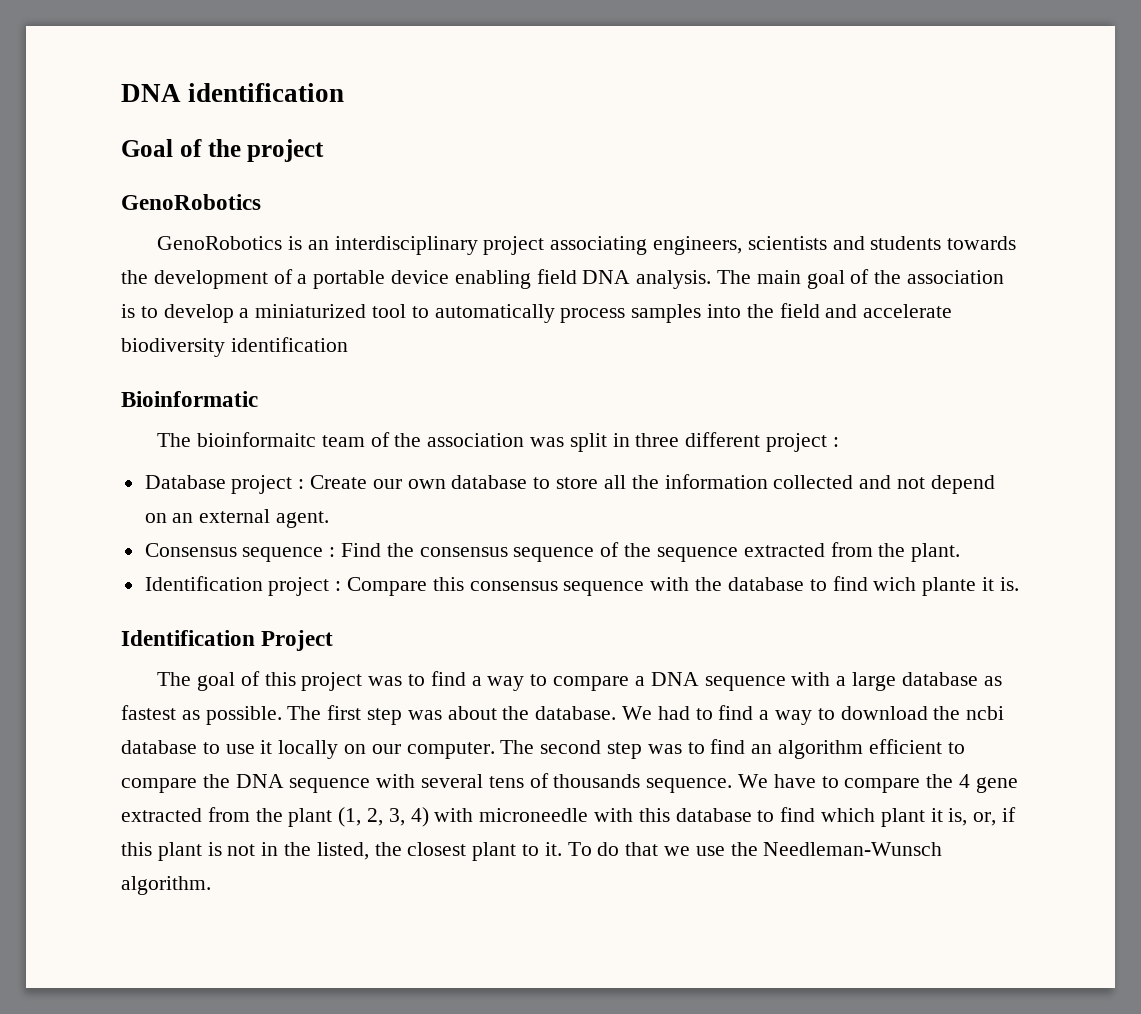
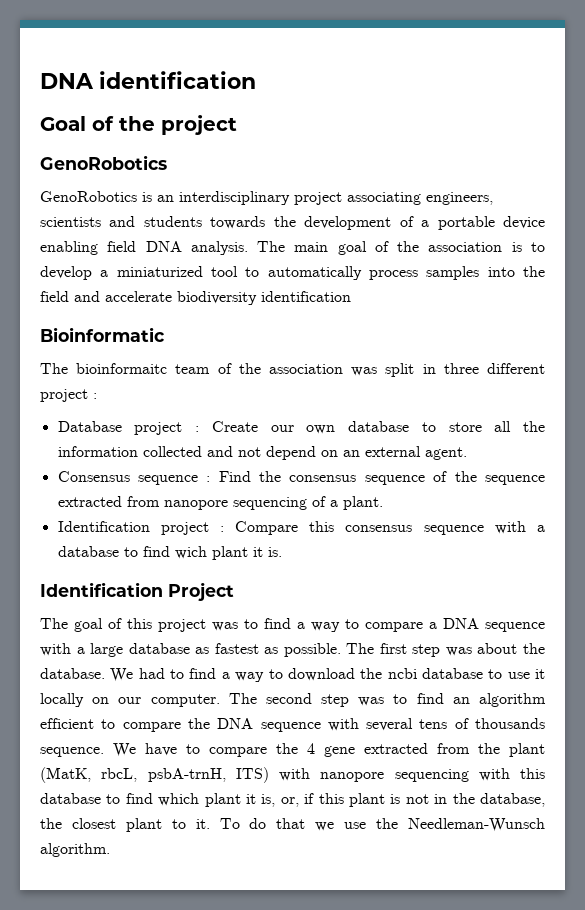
- Consensus sequence : Find the consensus sequence of the sequence extracted from the plant.
+ Consensus sequence : Find the consensus sequence of the sequence extracted from nanopore sequencing of a plant.
- Identification project : Compare this consensus sequence with the database to find wich plante it is.
+ Identification project : Compare this consensus sequence with a database to find wich plant it is.
- We have to compare the 4 gene extracted from the plant (1, 2, 3, 4) with microneedle with this database to find which plant it is, or, if this plant is not in the listed, the closest plant to it.
+ We have to compare the 4 gene extracted from the plant (MatK, rbcL, psbA-trnH, ITS) with nanopore sequencing with this database to find which plant it is, or, if this plant is not in the database, the closest plant to it.

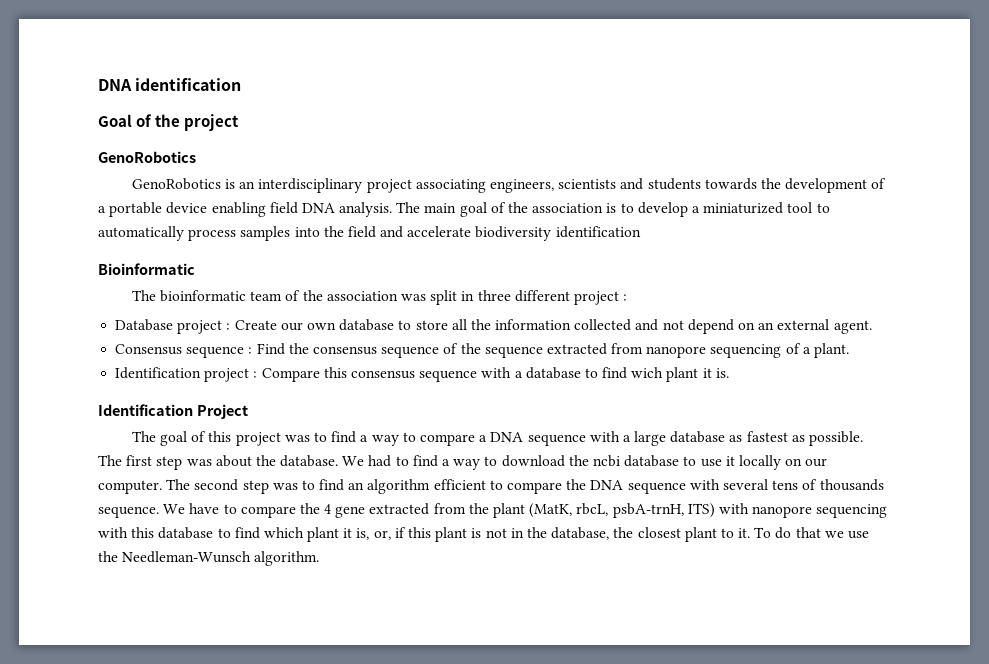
- The bioinformaitc team of the association was split in three different project :
+ The bioinformatic team of the association was split in three different project :

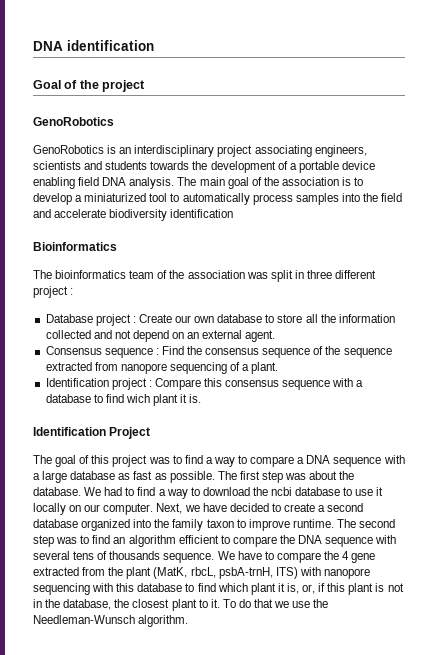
- Bioinformatic
- The bioinformatic team of the association was split in three different project :
+ Bioinformatics
+ The bioinformatics team of the association was split in three different project :
- The goal of this project was to find a way to compare a DNA sequence with a large database as fastest as possible.
+ The goal of this project was to find a way to compare a DNA sequence with a large database as fast as possible.
+ Next, we have decided to create a second database organized into the family taxon to improve runtime.

